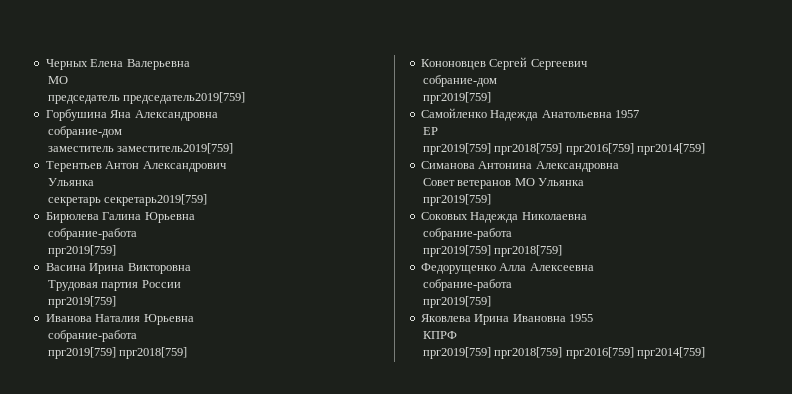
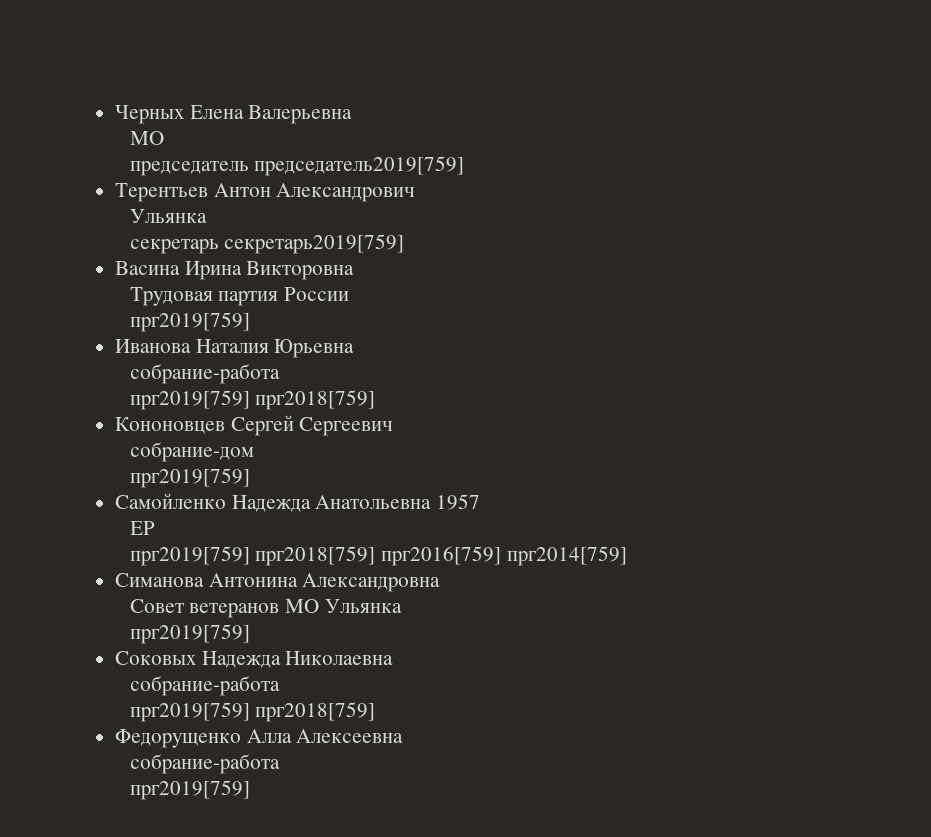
- Горбушина Яна Александровна
- собрание-дом
- заместитель заместитель2019[759]
- Бирюлева Галина Юрьевна
- собрание-работа
- прг2019[759]
- Яковлева Ирина Ивановна 1955
- КПРФ
- прг2019[759] прг2018[759] прг2016[759] прг2014[759]

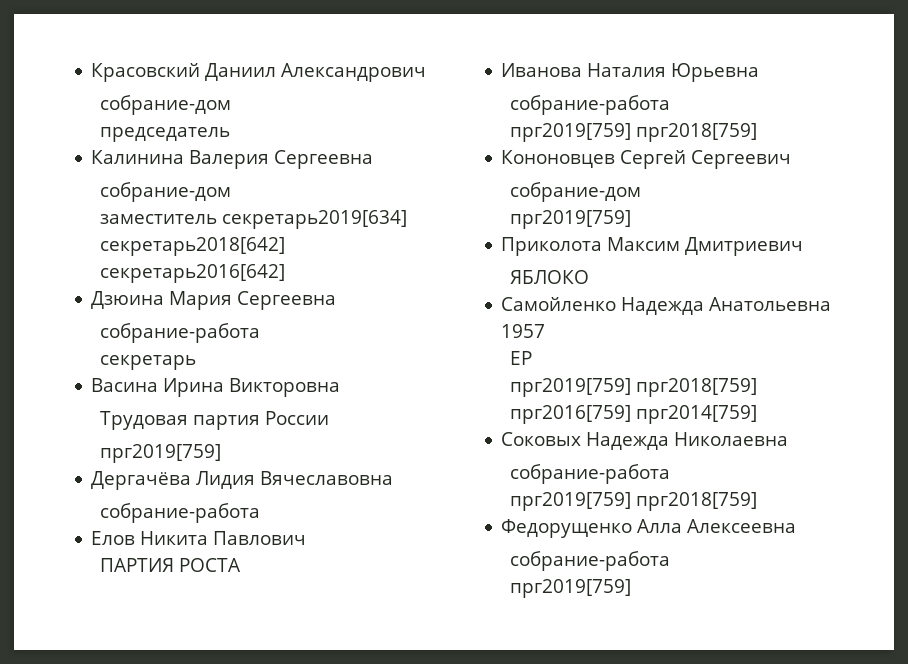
- Черных Елена Валерьевна
- МО
- председатель председатель2019[759]
- Терентьев Антон Александрович
- Ульянка
+ Красовский Даниил Александрович
+ собрание-дом
+ председатель
+ Калинина Валерия Сергеевна
+ собрание-дом
+ заместитель секретарь2019[634] секретарь2018[642] секретарь2016[642]
+ Дзюина Мария Сергеевна
+ собрание-работа
- секретарь секретарь2019[759]
+ секретарь
+ Дергачёва Лидия Вячеславовна
+ собрание-работа
+ Елов Никита Павлович
+ ПАРТИЯ РОСТА
+ Приколота Максим Дмитриевич
+ ЯБЛОКО
- Симанова Антонина Александровна
- Совет ветеранов МО Ульянка
- прг2019[759]

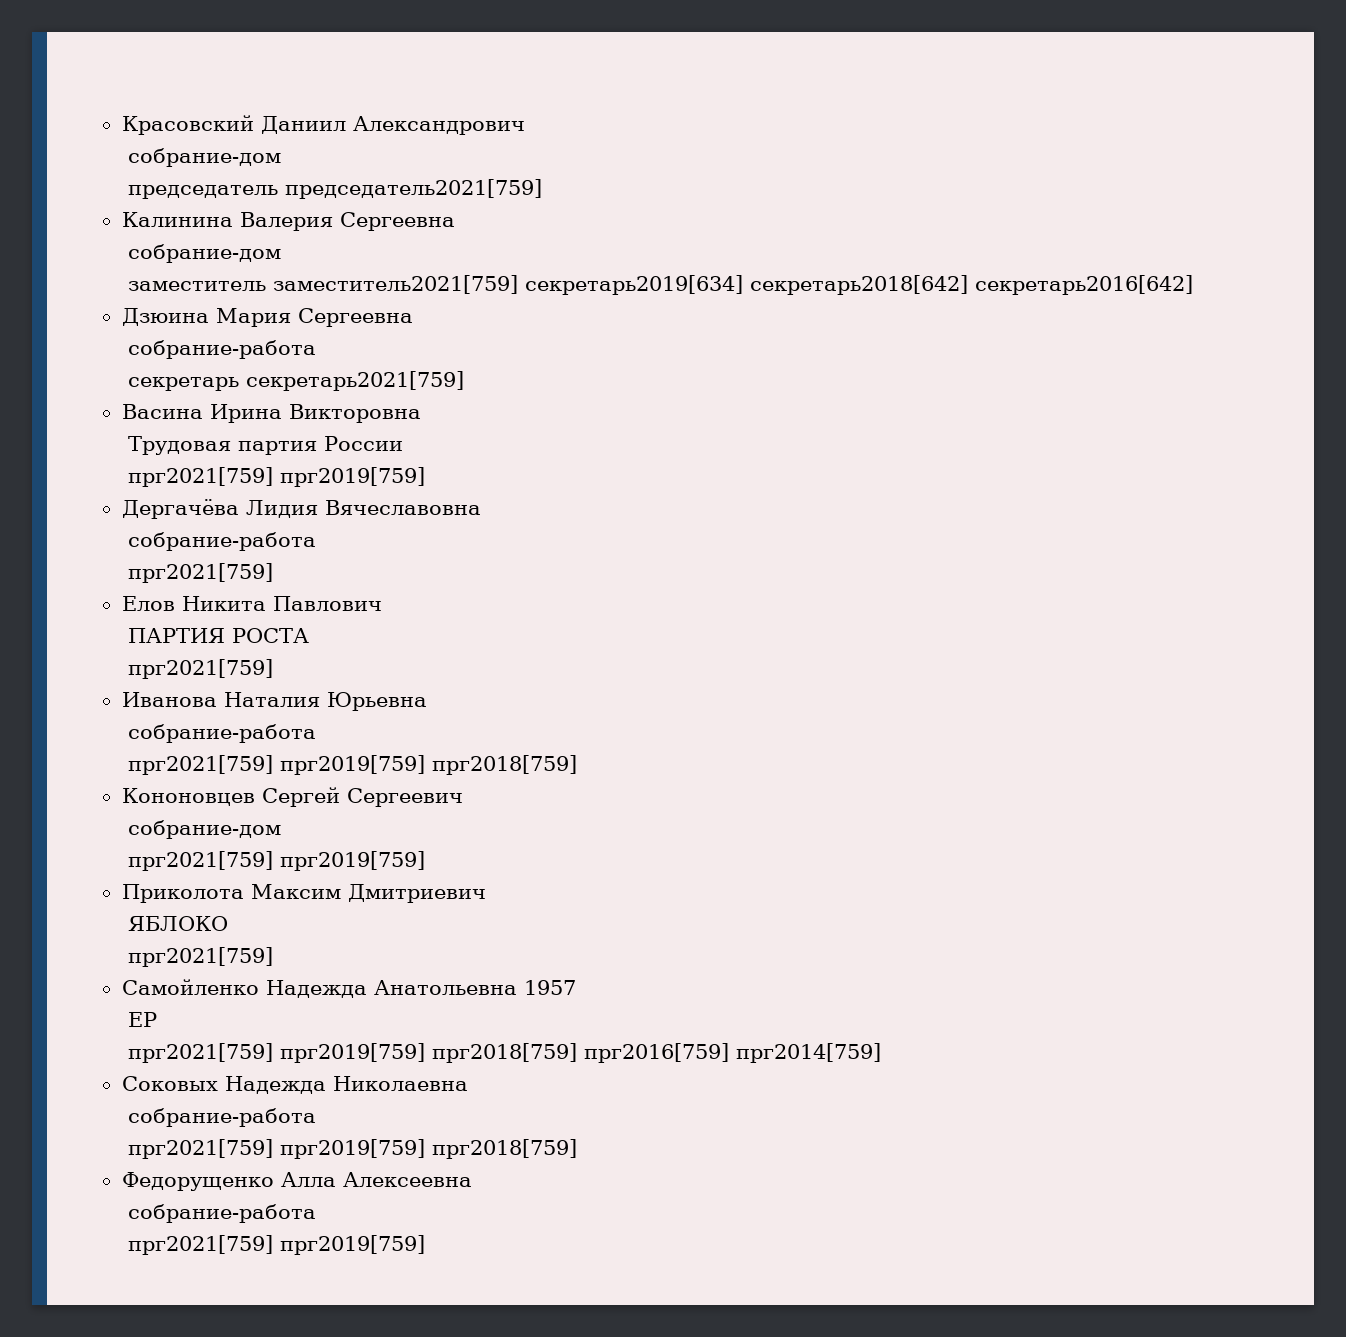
- председатель
+ председатель председатель2021[759]
- заместитель секретарь2019[634] секретарь2018[642] секретарь2016[642]
+ заместитель заместитель2021[759] секретарь2019[634] секретарь2018[642] секретарь2016[642]
- секретарь
+ секретарь секретарь2021[759]
  Трудовая партия России
- прг2019[759]
+ прг2021[759] прг2019[759]
  Дергачёва Лидия Вячеславовна
  собрание-работа
+ прг2021[759]
  ПАРТИЯ РОСТА
+ прг2021[759]
  Иванова Наталия Юрьевна
  собрание-работа
- прг2019[759] прг2018[759]
+ прг2021[759] прг2019[759] прг2018[759]
  Кононовцев Сергей Сергеевич
  собрание-дом
- прг2019[759]
+ прг2021[759] прг2019[759]
  ЯБЛОКО
+ прг2021[759]
- прг2019[759] прг2018[759] прг2016[759] прг2014[759]
+ прг2021[759] прг2019[759] прг2018[759] прг2016[759] прг2014[759]
  Соковых Надежда Николаевна
  собрание-работа
- прг2019[759] прг2018[759]
+ прг2021[759] прг2019[759] прг2018[759]
  Федорущенко Алла Алексеевна
  собрание-работа
- прг2019[759]
+ прг2021[759] прг2019[759]

